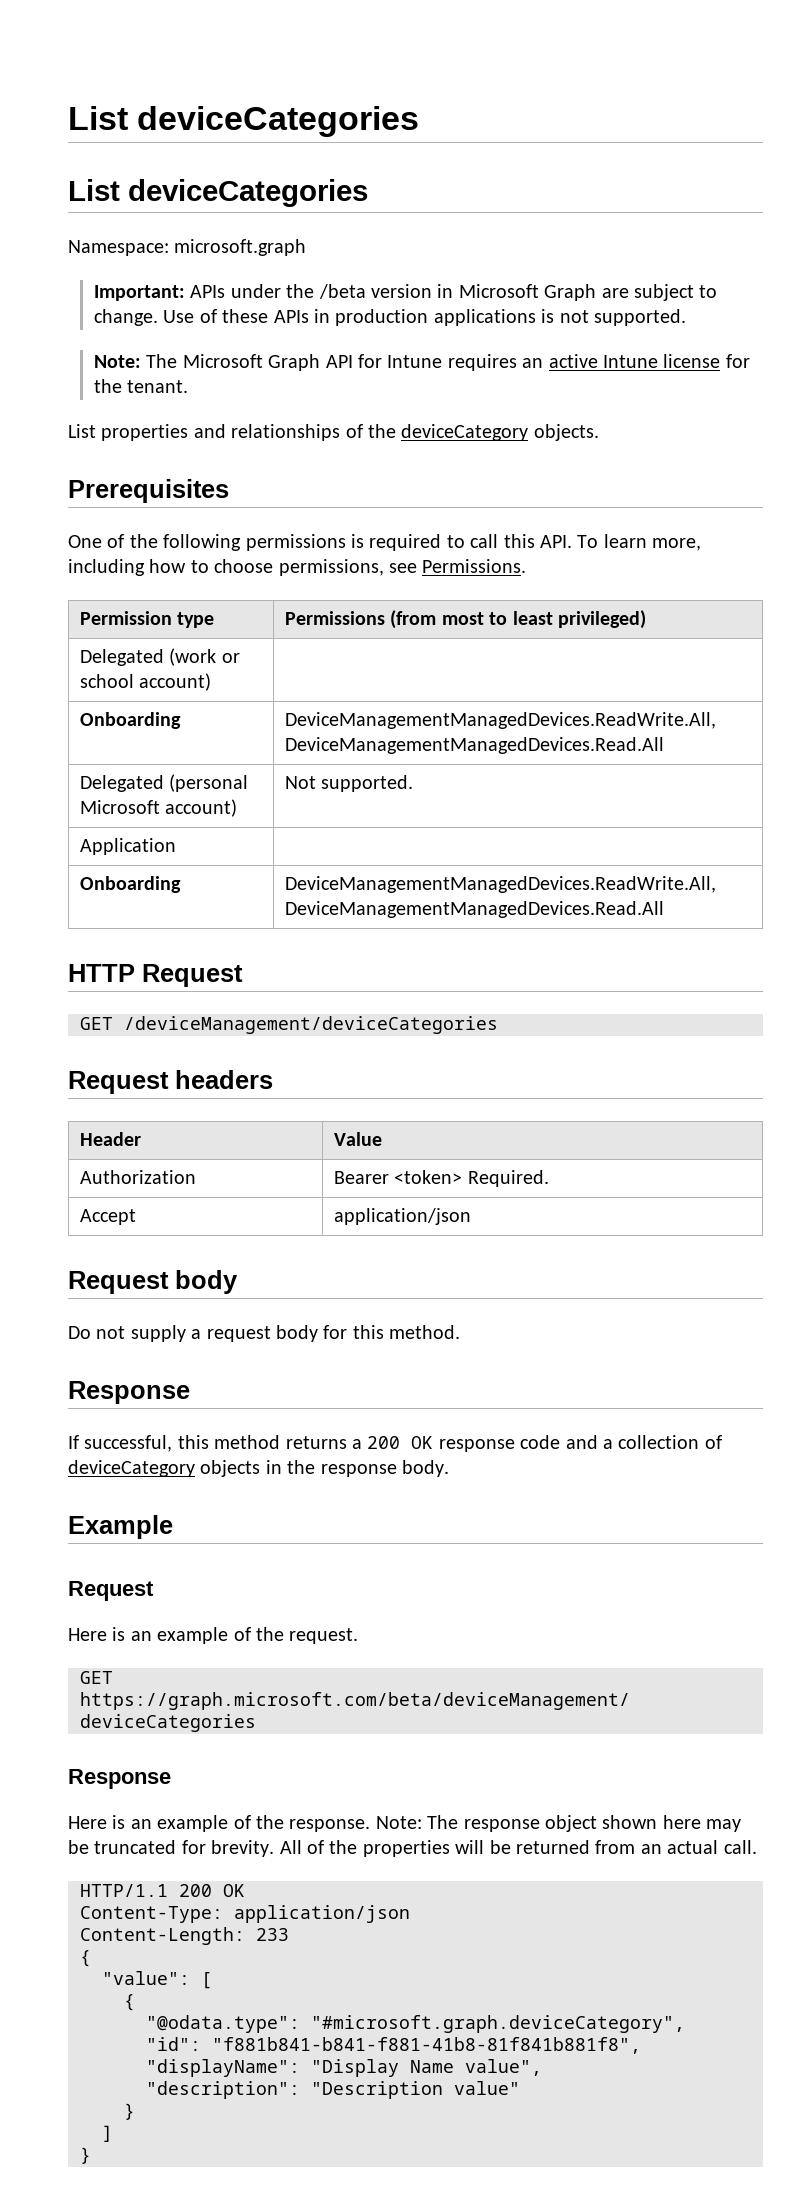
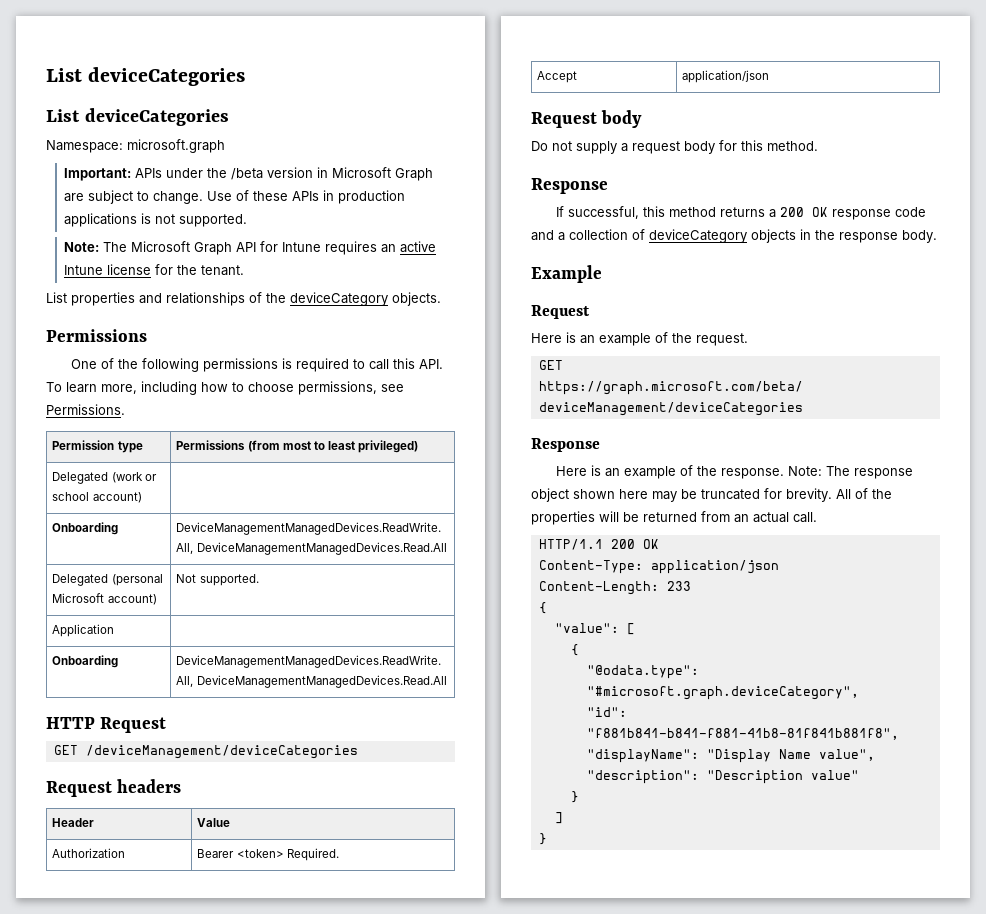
  List properties and relationships of the deviceCategory objects.
- Prerequisites
+ Permissions

